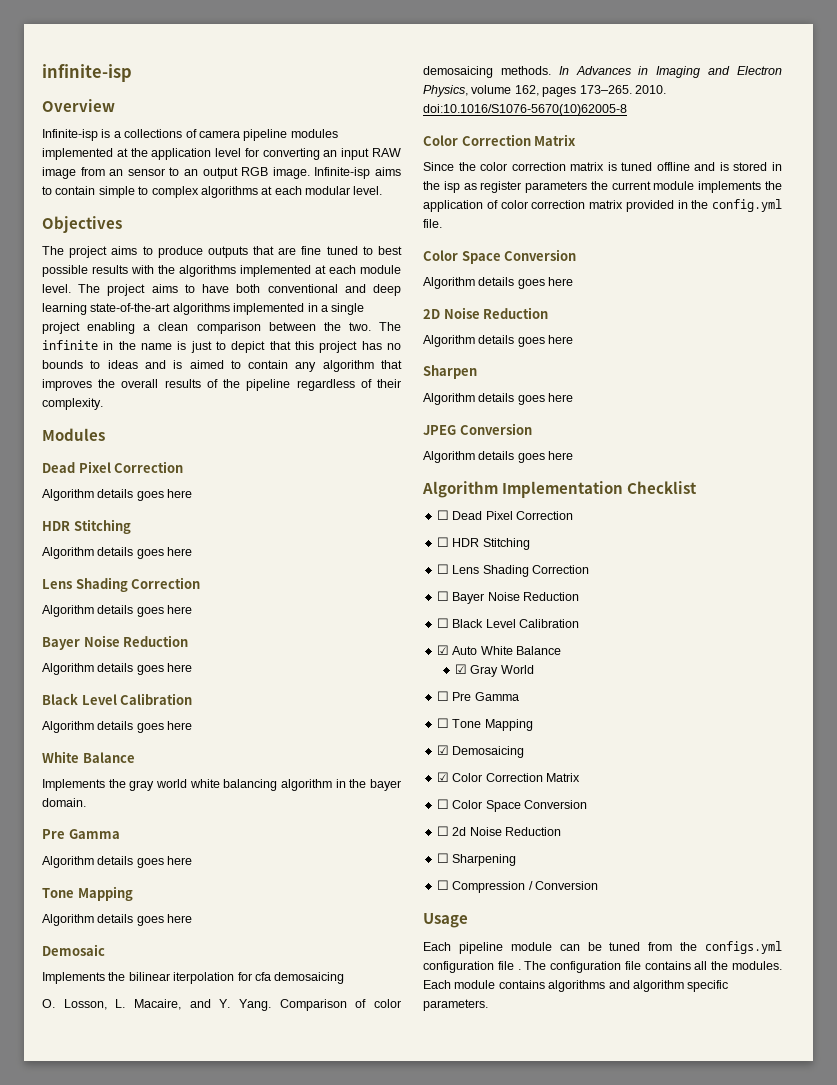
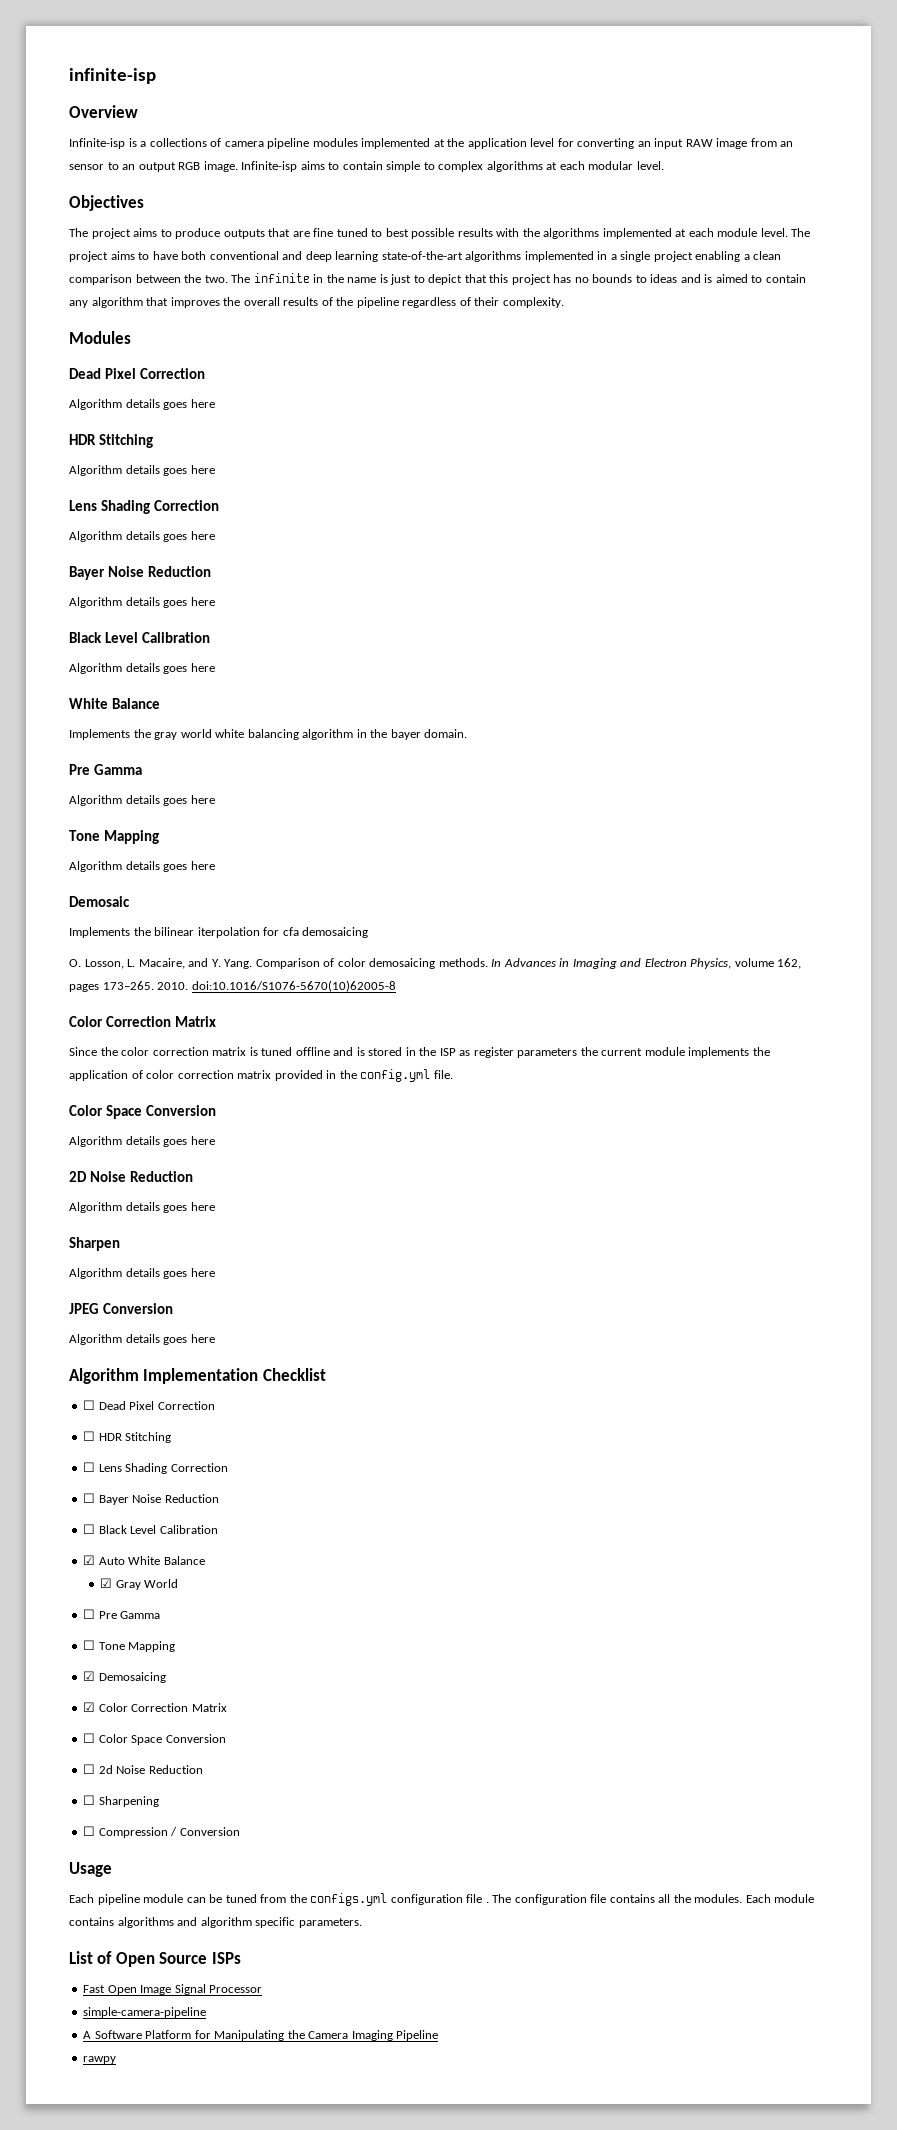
- Since the color correction matrix is tuned offline and is stored in the isp as register parameters the current module implements the application of color correction matrix provided in the config.yml file.
+ Since the color correction matrix is tuned offline and is stored in the ISP as register parameters the current module implements the application of color correction matrix provided in the config.yml file.
+ List of Open Source ISPs
+ Fast Open Image Signal Processor
+ simple-camera-pipeline
+ A Software Platform for Manipulating the Camera Imaging Pipeline
+ rawpy

